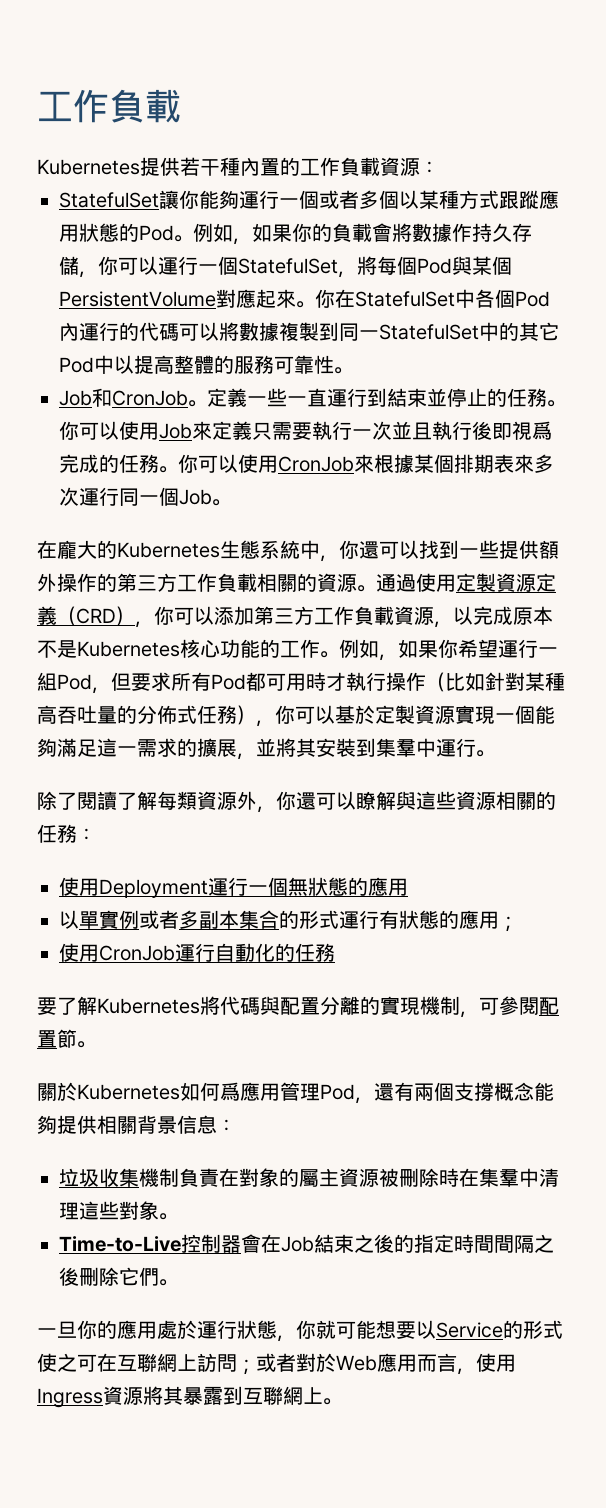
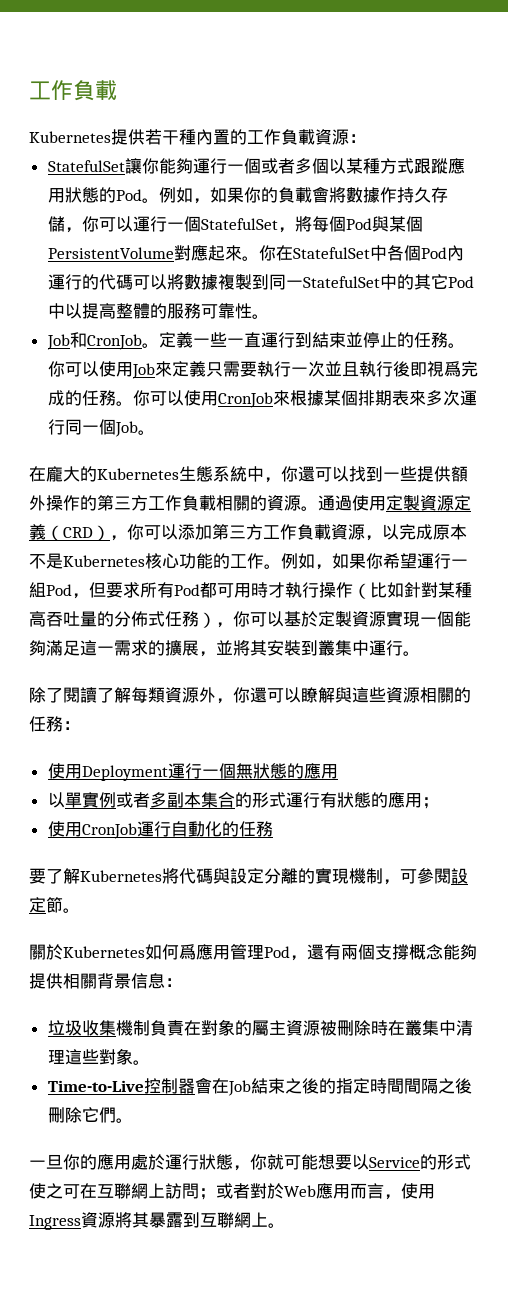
- 例如，如果你希望運行一組Pod，但要求所有Pod都可用時才執行操作（比如針對某種高吞吐量的分佈式任務），你可以基於定製資源實現一個能夠滿足這一需求的擴展，並將其安裝到集羣中運行。
+ 例如，如果你希望運行一組Pod，但要求所有Pod都可用時才執行操作（比如針對某種高吞吐量的分佈式任務），你可以基於定製資源實現一個能夠滿足這一需求的擴展，並將其安裝到叢集中運行。
- 要了解Kubernetes將代碼與配置分離的實現機制，可參閱配置節。
+ 要了解Kubernetes將代碼與設定分離的實現機制，可參閱設定節。
- 垃圾收集機制負責在對象的屬主資源被刪除時在集羣中清理這些對象。
+ 垃圾收集機制負責在對象的屬主資源被刪除時在叢集中清理這些對象。

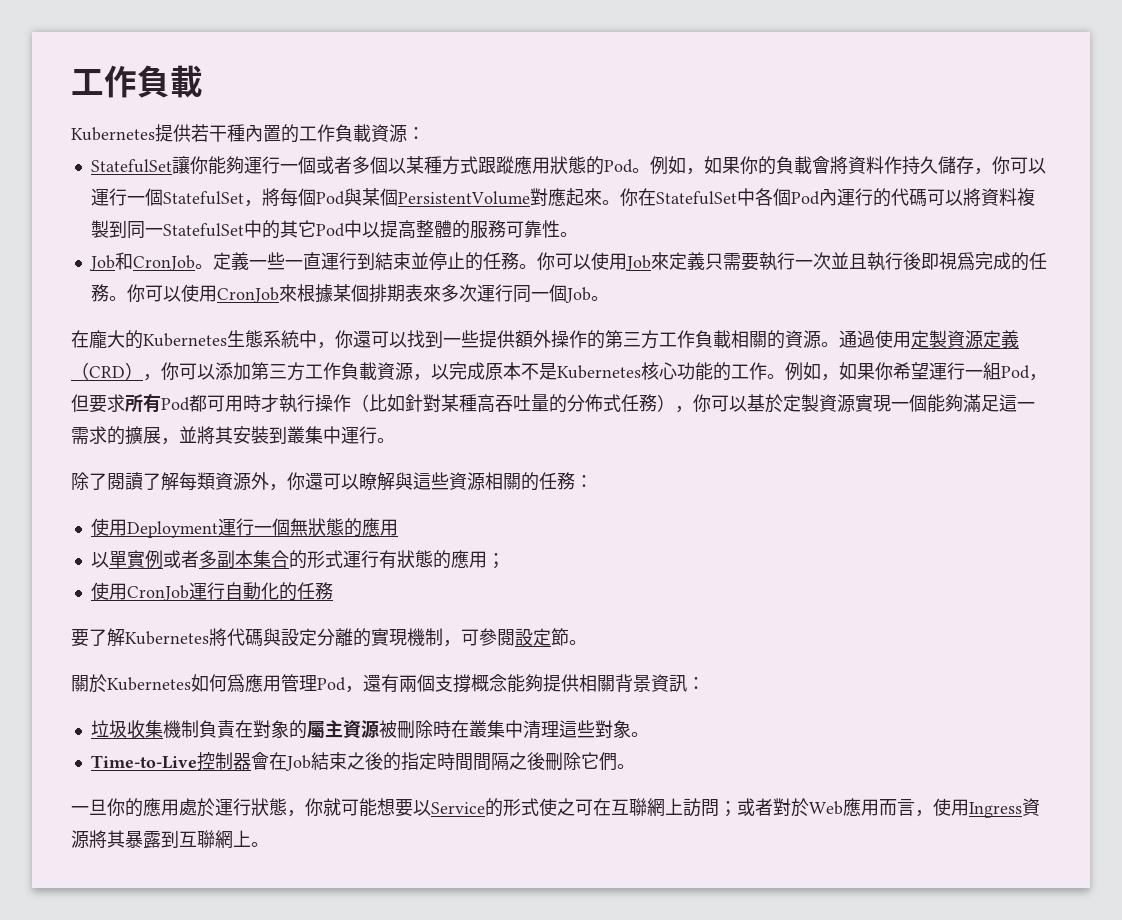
- 例如，如果你的負載會將數據作持久存儲，你可以運行一個StatefulSet，將每個Pod與某個PersistentVolume對應起來。
+ 例如，如果你的負載會將資料作持久儲存，你可以運行一個StatefulSet，將每個Pod與某個PersistentVolume對應起來。
- 你在StatefulSet中各個Pod內運行的代碼可以將數據複製到同一StatefulSet中的其它Pod中以提高整體的服務可靠性。
+ 你在StatefulSet中各個Pod內運行的代碼可以將資料複製到同一StatefulSet中的其它Pod中以提高整體的服務可靠性。
- 關於Kubernetes如何爲應用管理Pod，還有兩個支撐概念能夠提供相關背景信息：
+ 關於Kubernetes如何爲應用管理Pod，還有兩個支撐概念能夠提供相關背景資訊：

